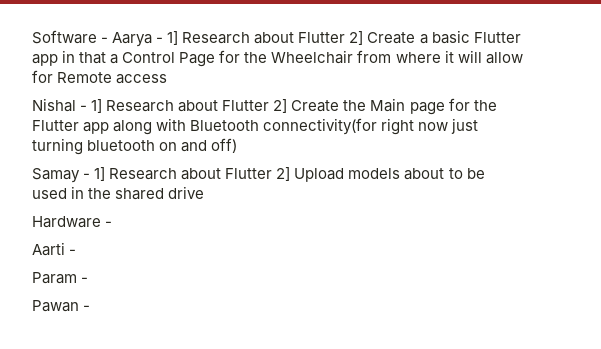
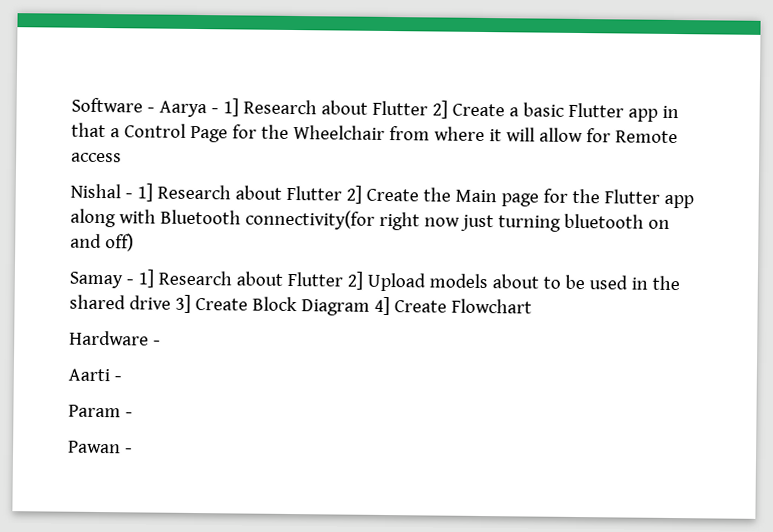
- Samay - 1] Research about Flutter 2] Upload models about to be used in the shared drive
+ Samay - 1] Research about Flutter 2] Upload models about to be used in the shared drive 3] Create Block Diagram 4] Create Flowchart

